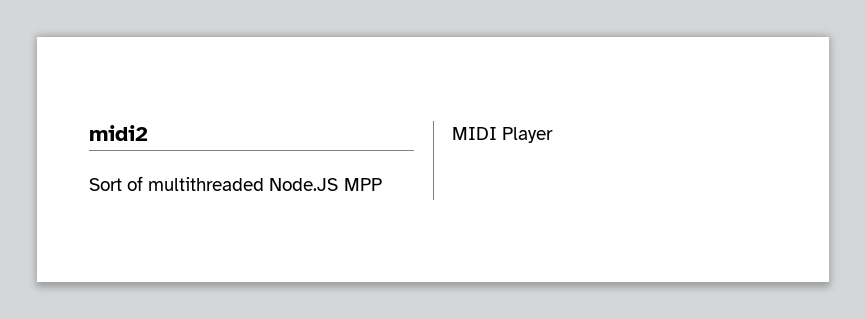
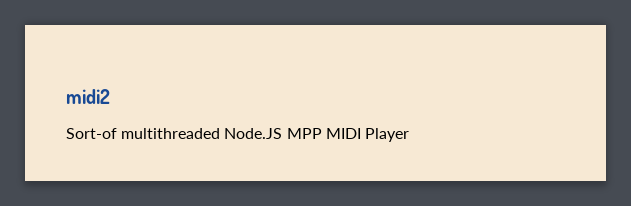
- Sort of multithreaded Node.JS MPP MIDI Player
+ Sort-of multithreaded Node.JS MPP MIDI Player

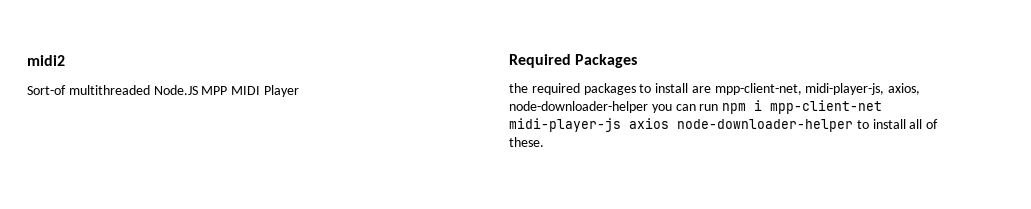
+ Required Packages
+ the required packages to install are mpp-client-net, midi-player-js, axios, node-downloader-helper you can run npm i mpp-client-net midi-player-js axios node-downloader-helper to install all of these.

